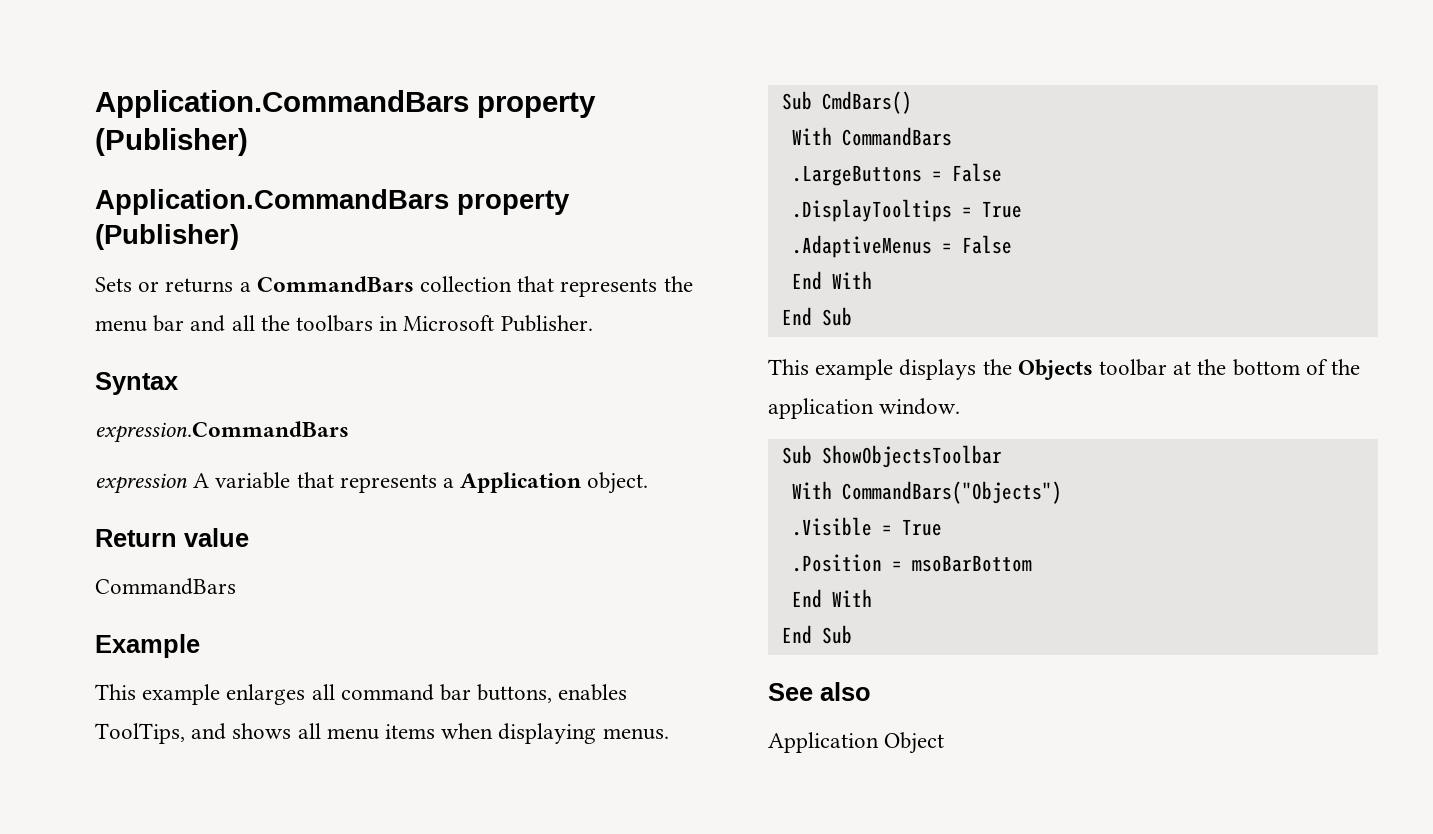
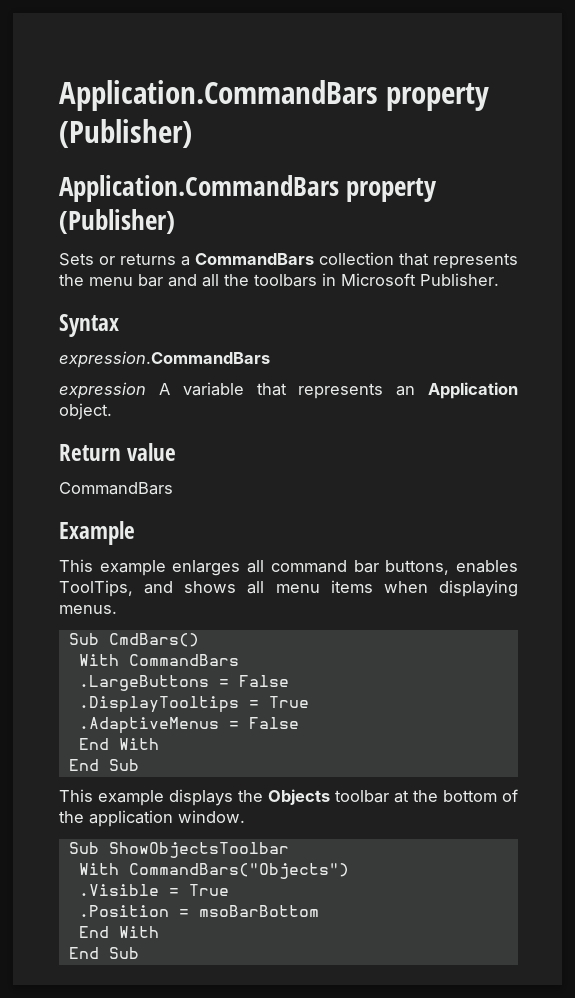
- expression A variable that represents a Application object.
+ expression A variable that represents an Application object.
- See also
- Application Object

